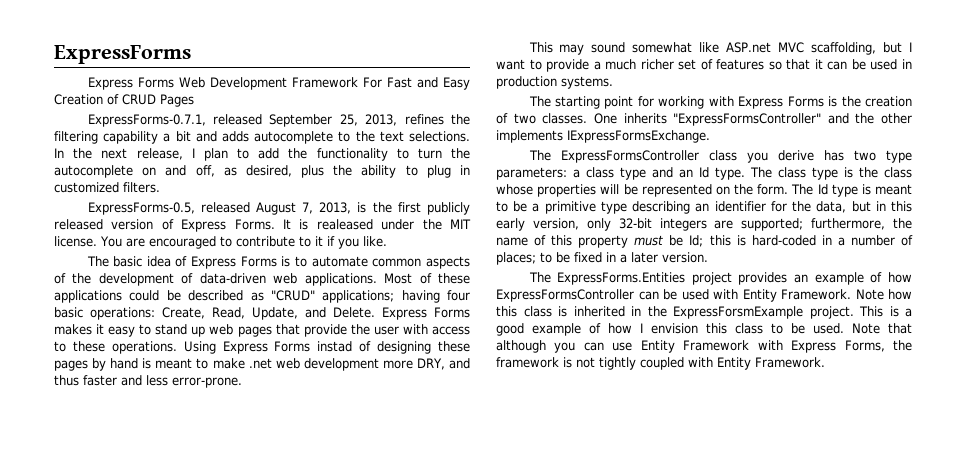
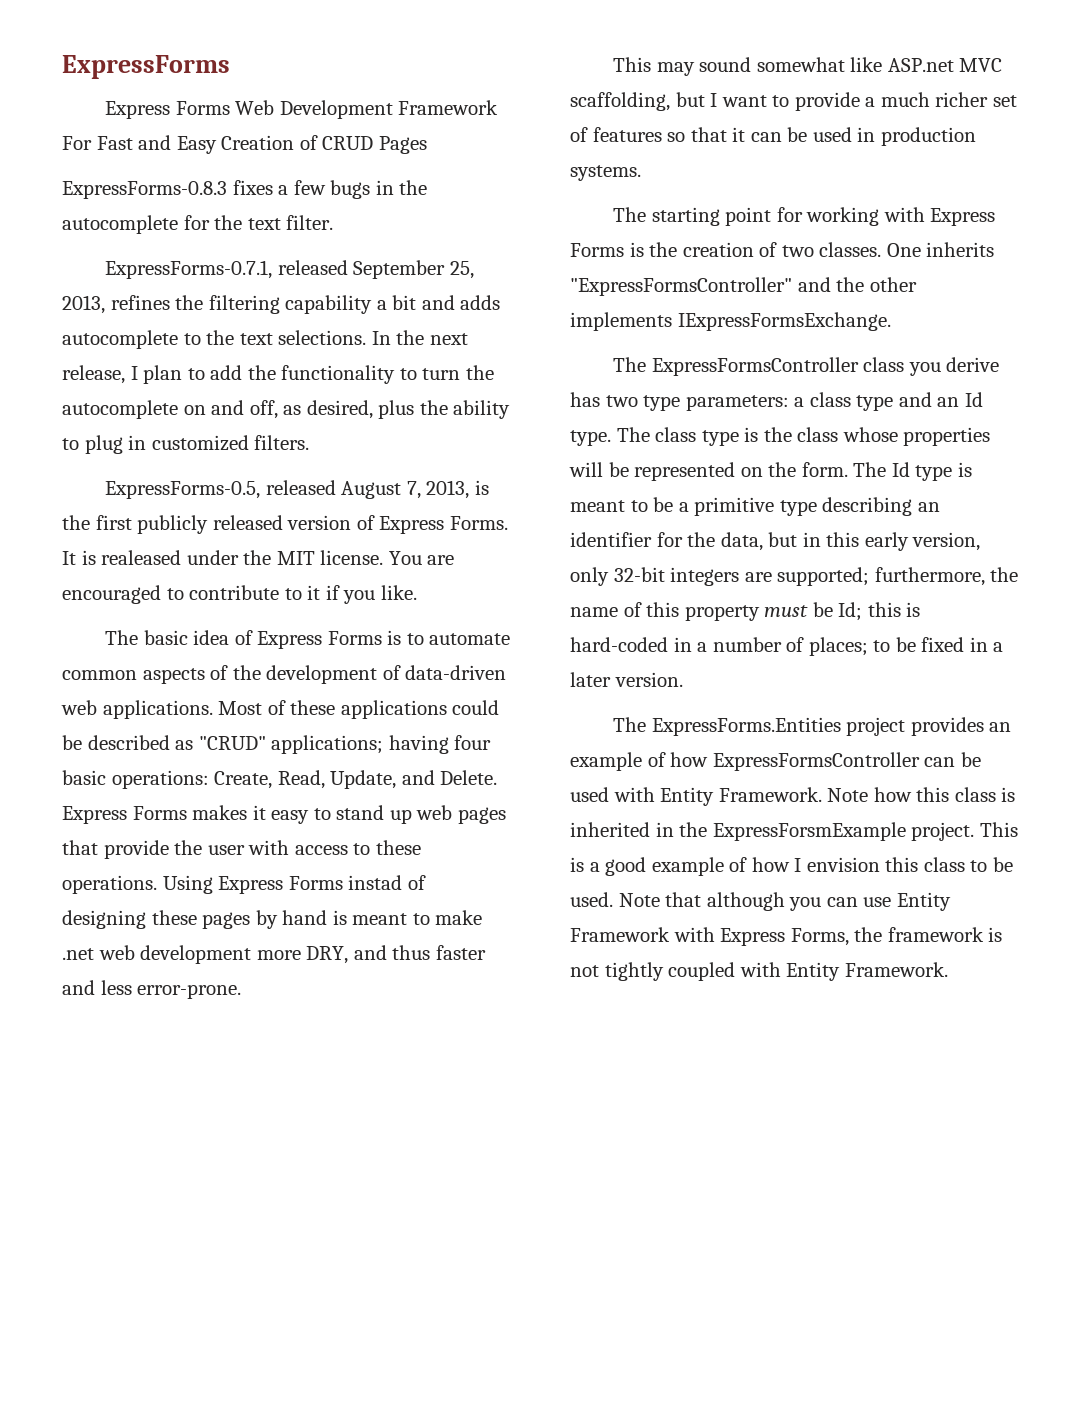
+ ExpressForms-0.8.3 fixes a few bugs in the autocomplete for the text filter.

